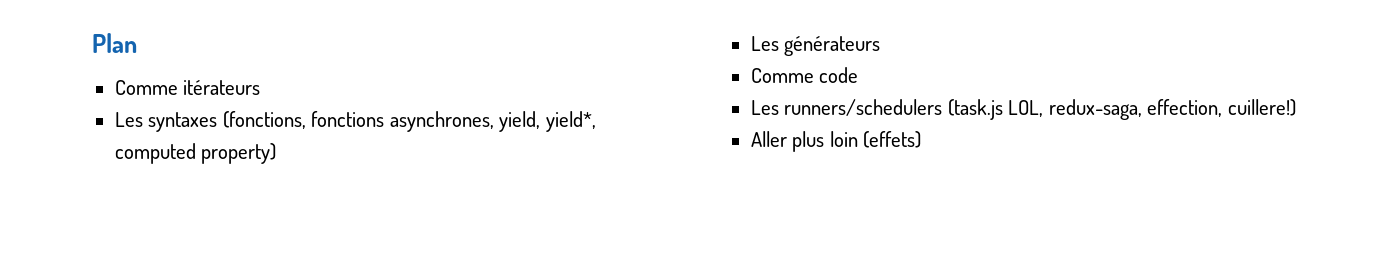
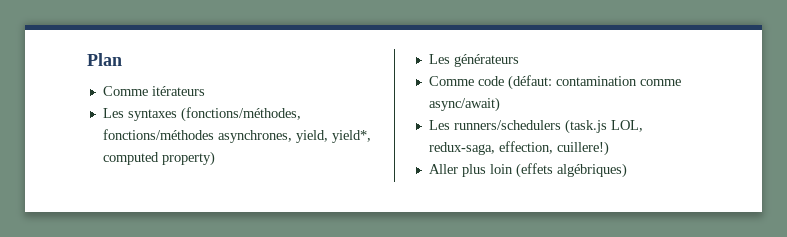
- Les syntaxes (fonctions, fonctions asynchrones, yield, yield*, computed property)
+ Les syntaxes (fonctions/méthodes, fonctions/méthodes asynchrones, yield, yield*, computed property)
- Comme code
+ Comme code (défaut: contamination comme async/await)
- Aller plus loin (effets)
+ Aller plus loin (effets algébriques)

